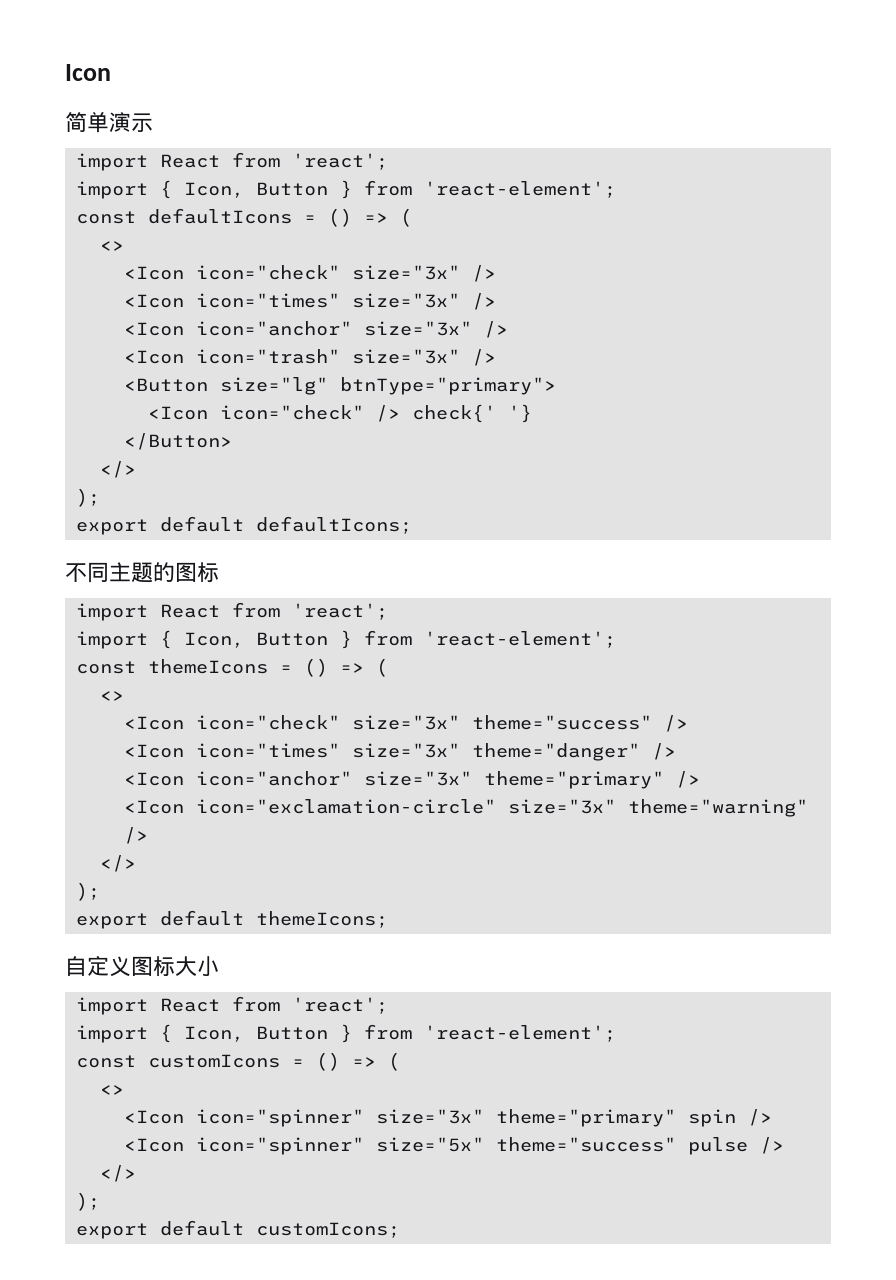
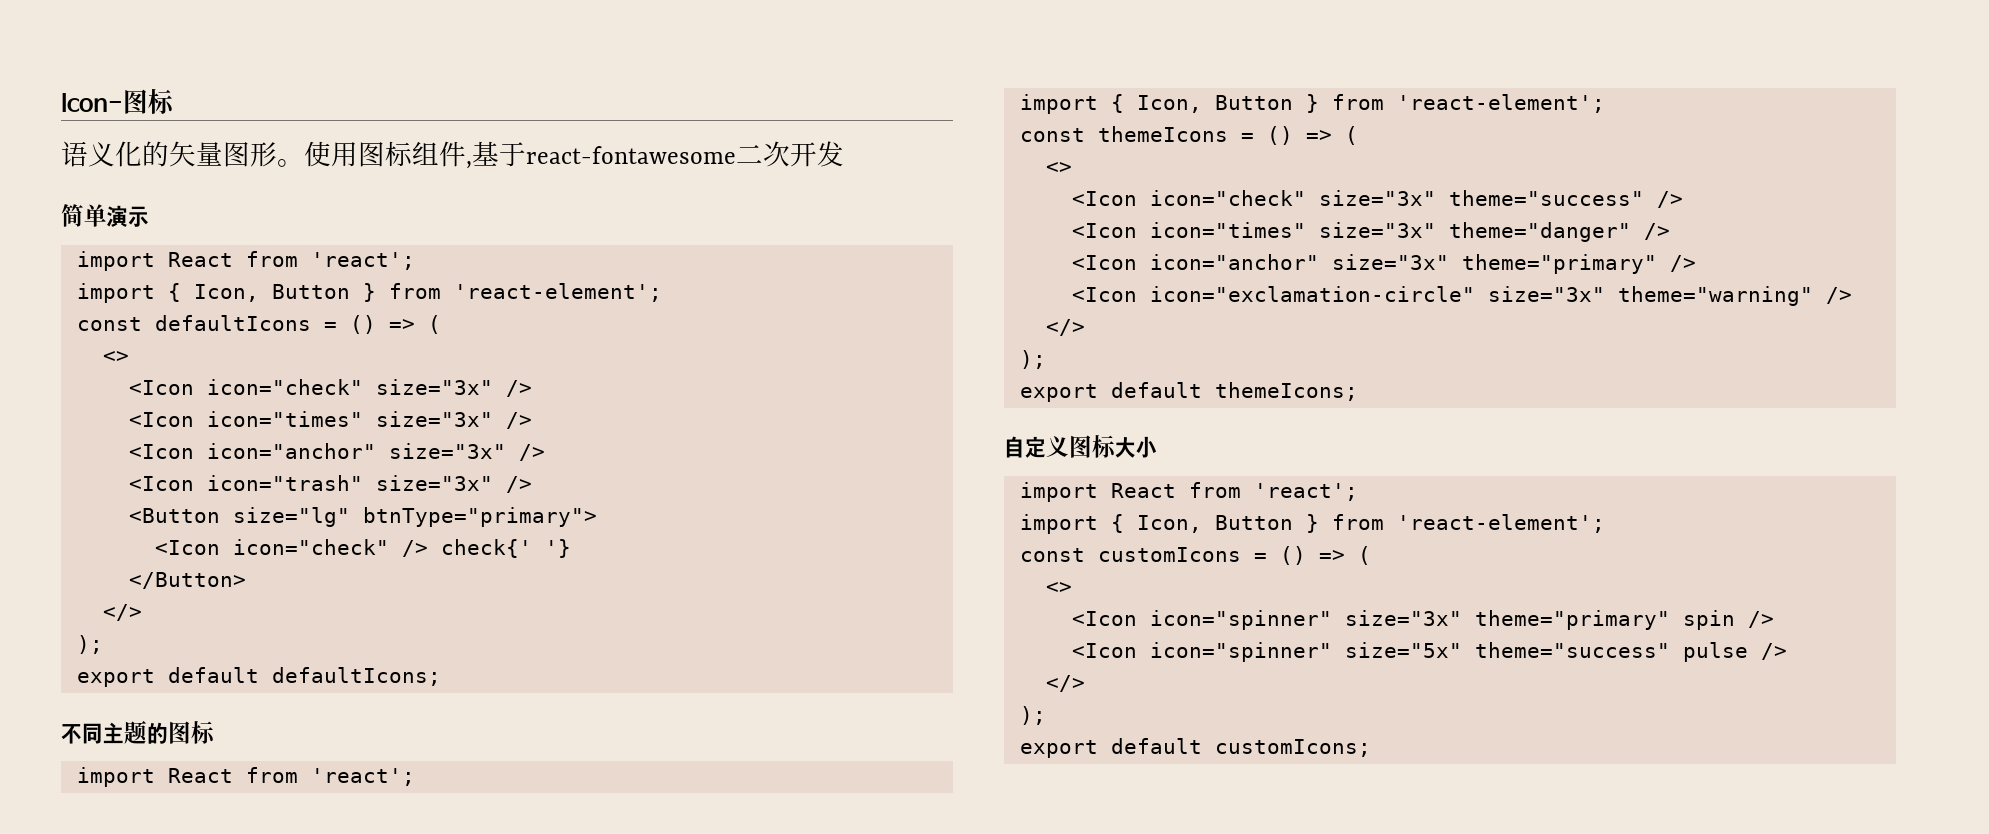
- Icon
+ Icon-图标
+ 语义化的矢量图形。使用图标组件,基于react-fontawesome二次开发

